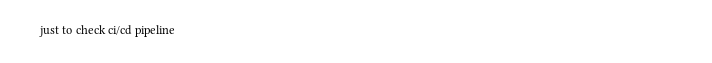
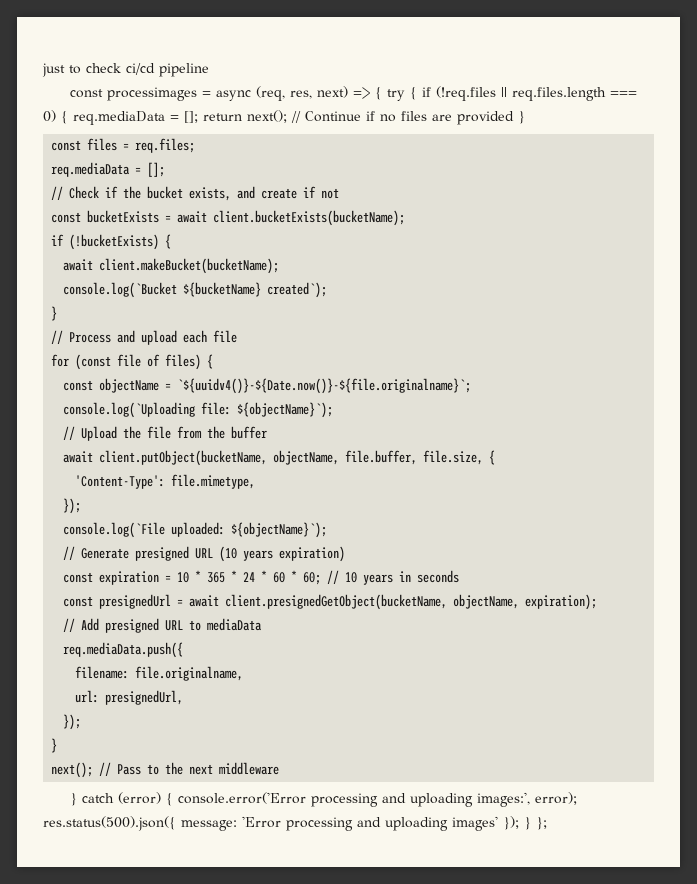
+ const processimages = async (req, res, next) => { try { if (!req.files || req.files.length === 0) { req.mediaData = []; return next(); // Continue if no files are provided }
+ const files = req.files;
+ req.mediaData = [];
+ // Check if the bucket exists, and create if not
+ const bucketExists = await client.bucketExists(bucketName);
+ if (!bucketExists) {
+ await client.makeBucket(bucketName);
+ console.log(`Bucket ${bucketName} created`);
+ }
+ // Process and upload each file
+ for (const file of files) {
+ const objectName = `${uuidv4()}-${Date.now()}-${file.originalname}`;
+ console.log(`Uploading file: ${objectName}`);
+ // Upload the file from the buffer
+ await client.putObject(bucketName, objectName, file.buffer, file.size, {
+ 'Content-Type': file.mimetype,
+ });
+ console.log(`File uploaded: ${objectName}`);
+ // Generate presigned URL (10 years expiration)
+ const expiration = 10 * 365 * 24 * 60 * 60; // 10 years in seconds
+ const presignedUrl = await client.presignedGetObject(bucketName, objectName, expiration);
+ // Add presigned URL to mediaData
+ req.mediaData.push({
+ filename: file.originalname,
+ url: presignedUrl,
+ });
+ }
+ next(); // Pass to the next middleware
+ } catch (error) { console.error('Error processing and uploading images:', error); res.status(500).json({ message: 'Error processing and uploading images' }); } };

